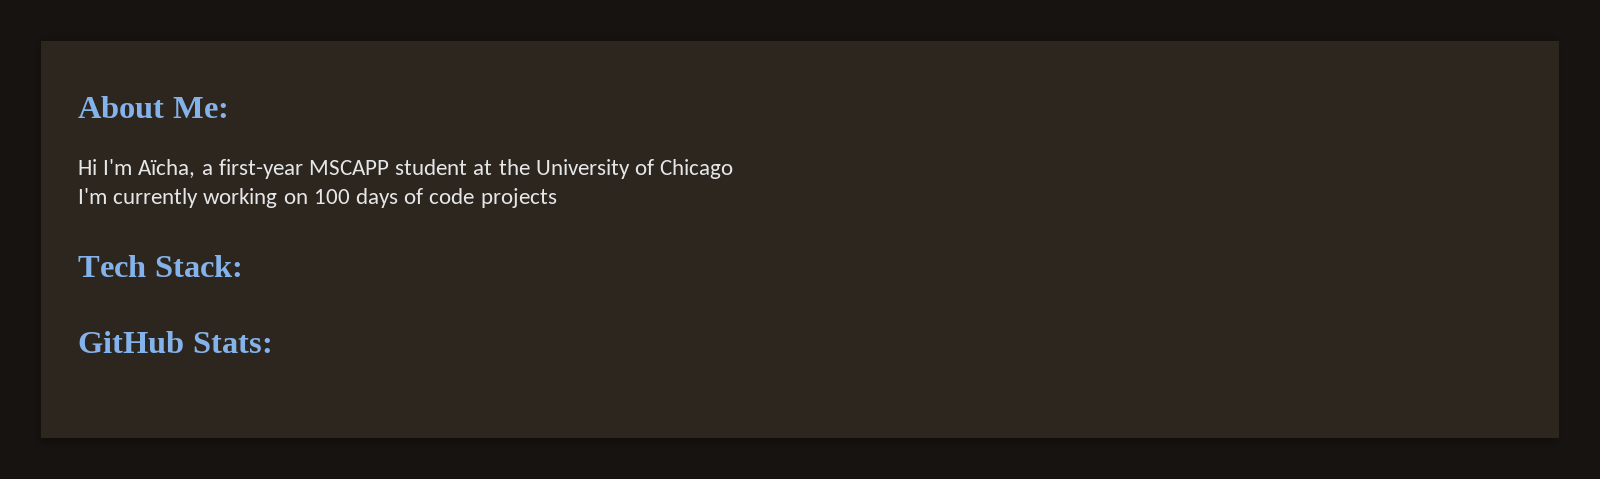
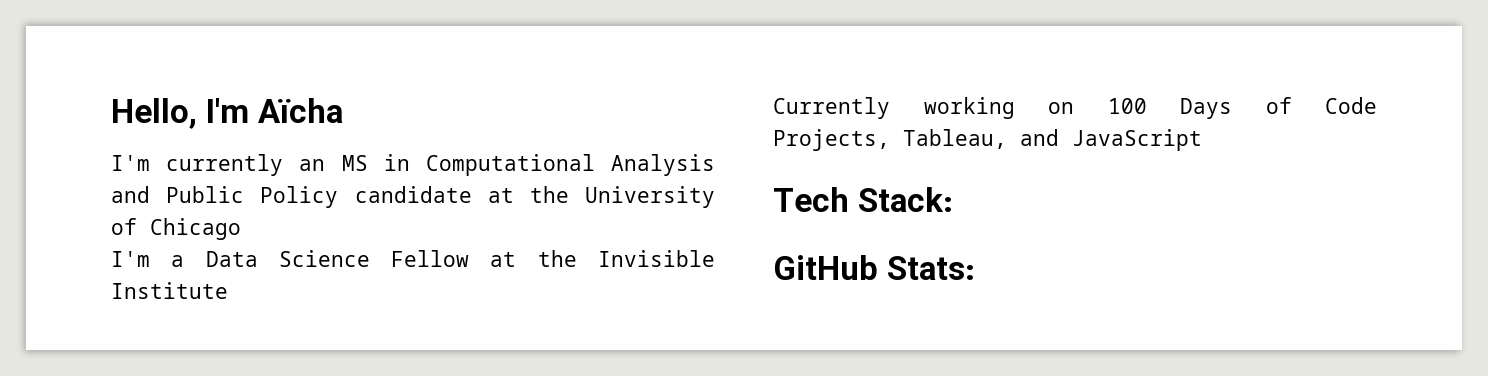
- About Me:
- Hi I'm Aïcha, a first-year MSCAPP student at the University of Chicago
+ Hello, I'm Aïcha
+ I'm currently an MS in Computational Analysis and Public Policy candidate at the University of Chicago
- I'm currently working on 100 days of code projects
+ I'm a Data Science Fellow at the Invisible Institute
+ Currently working on 100 Days of Code Projects, Tableau, and JavaScript

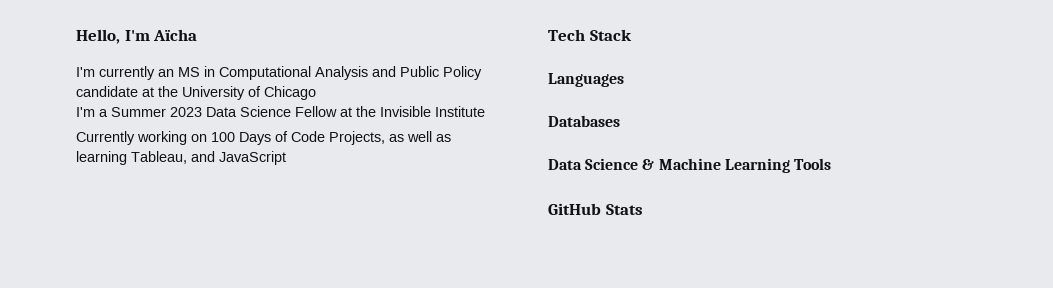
- I'm a Data Science Fellow at the Invisible Institute
+ I'm a Summer 2023 Data Science Fellow at the Invisible Institute
- Currently working on 100 Days of Code Projects, Tableau, and JavaScript
+ Currently working on 100 Days of Code Projects, as well as learning Tableau, and JavaScript
- Tech Stack:
+ Tech Stack
+ Languages
+ Databases
+ Data Science & Machine Learning Tools
- GitHub Stats:
+ GitHub Stats

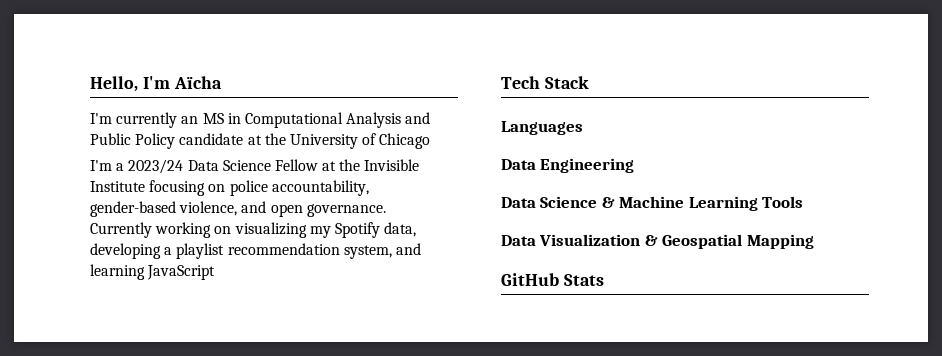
- I'm a Summer 2023 Data Science Fellow at the Invisible Institute
- Currently working on 100 Days of Code Projects, as well as learning Tableau, and JavaScript
+ I'm a 2023/24 Data Science Fellow at the Invisible Institute focusing on police accountability, gender-based violence, and open governance.
+ Currently working on visualizing my Spotify data, developing a playlist recommendation system, and learning JavaScript
- Databases
+ Data Engineering
+ Data Visualization & Geospatial Mapping

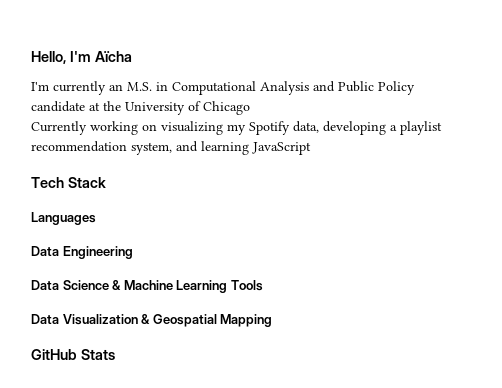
- I'm currently an MS in Computational Analysis and Public Policy candidate at the University of Chicago
+ I'm currently an M.S. in Computational Analysis and Public Policy candidate at the University of Chicago
- I'm a 2023/24 Data Science Fellow at the Invisible Institute focusing on police accountability, gender-based violence, and open governance.

